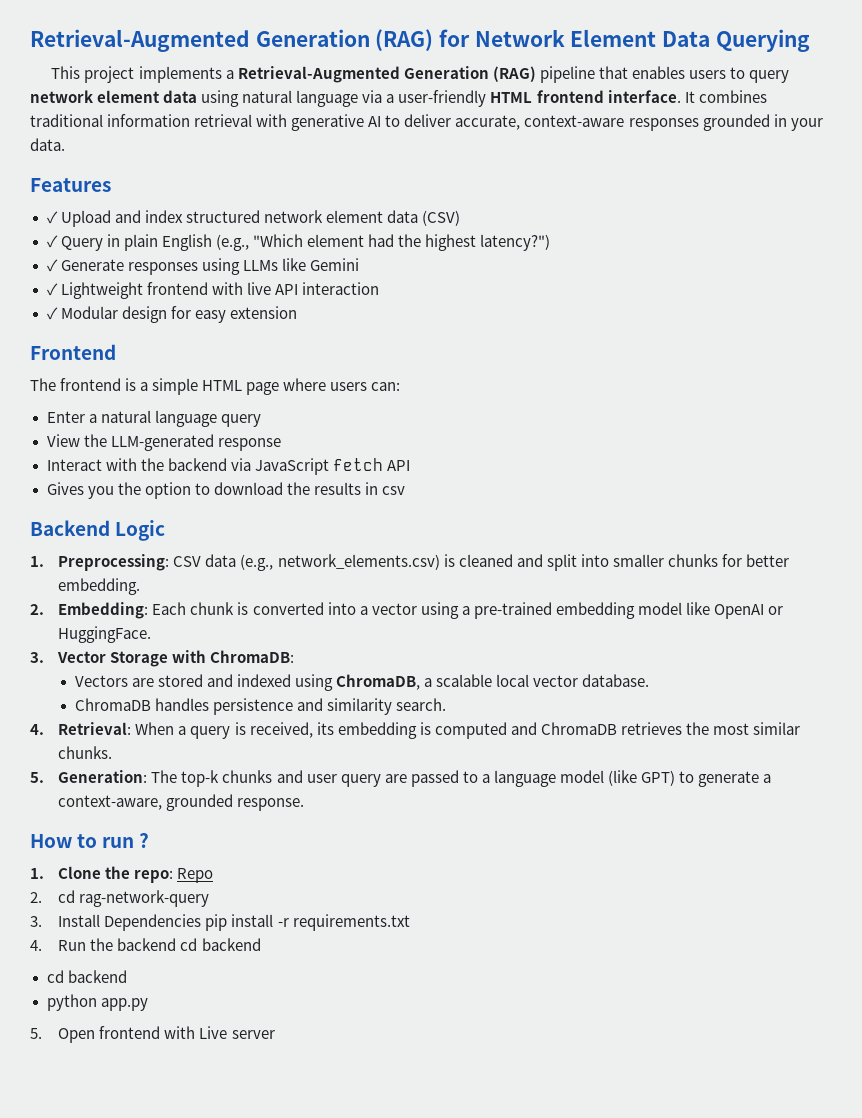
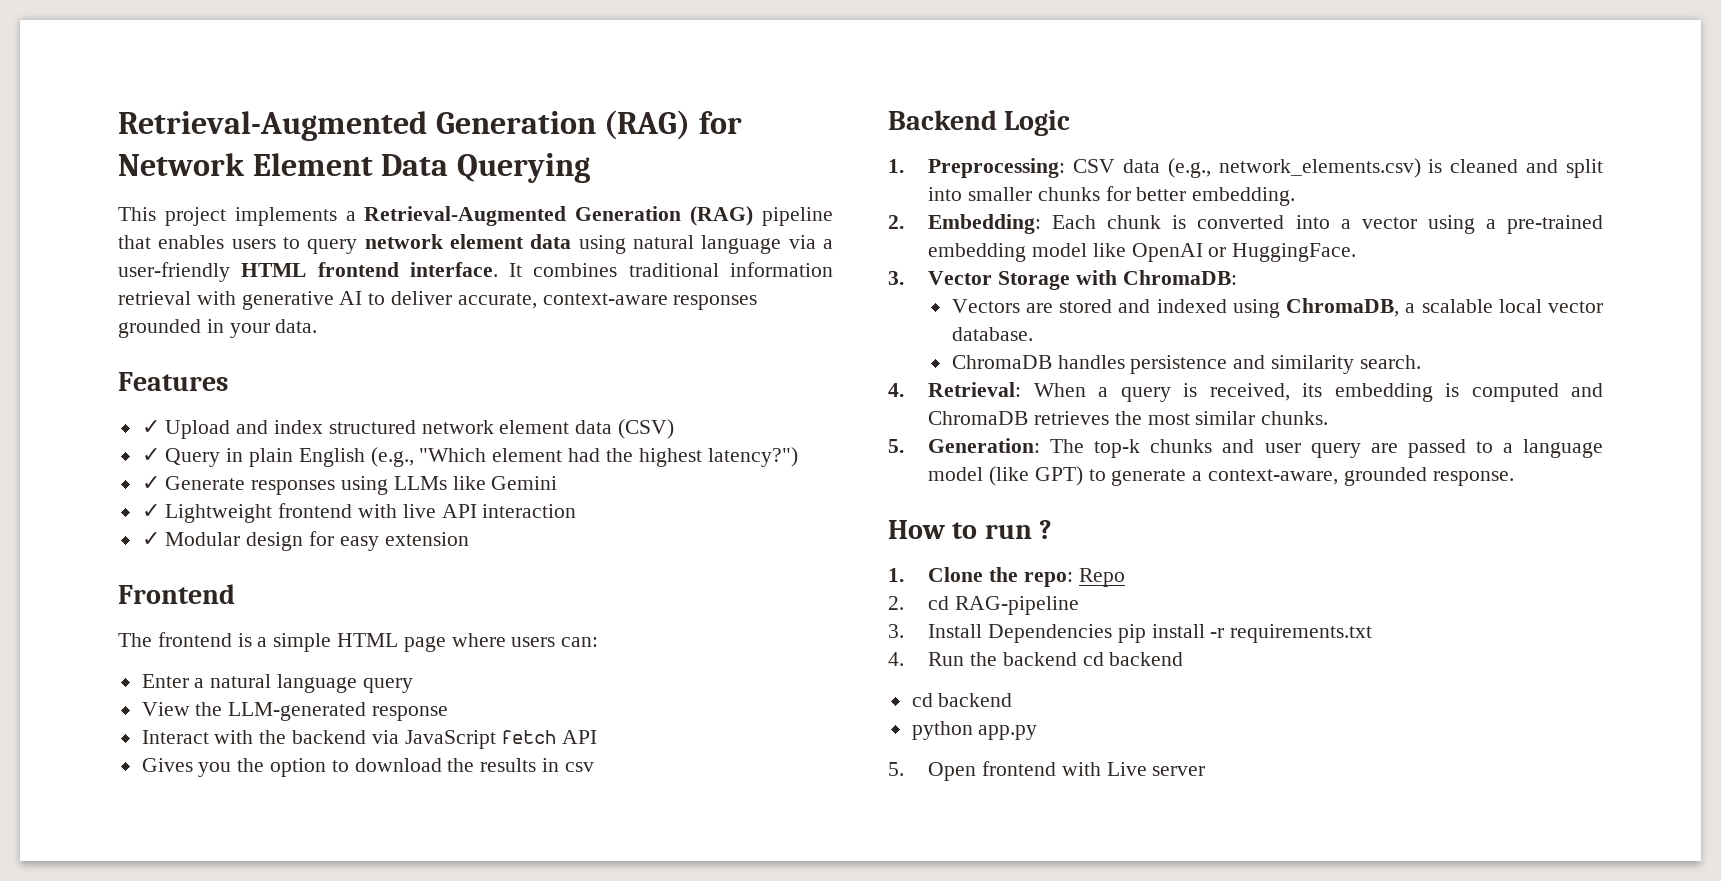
- 2. cd rag-network-query
+ 2. cd RAG-pipeline

